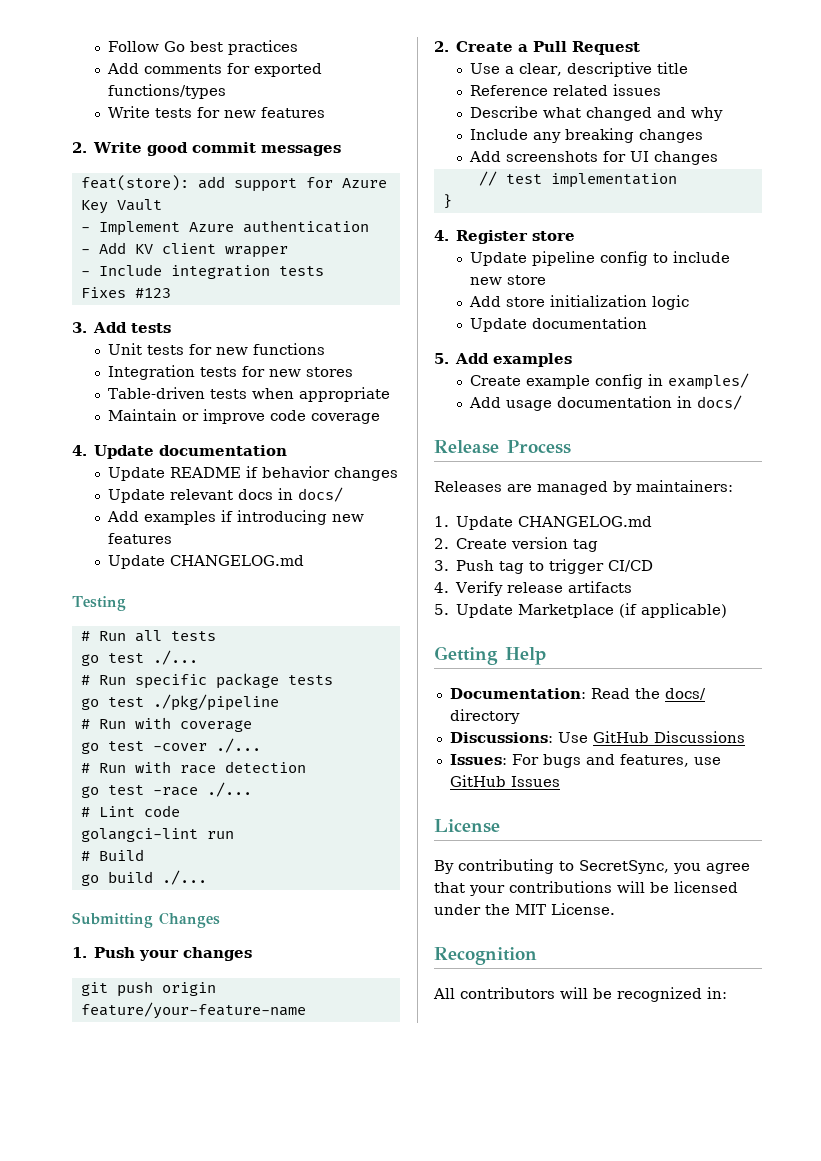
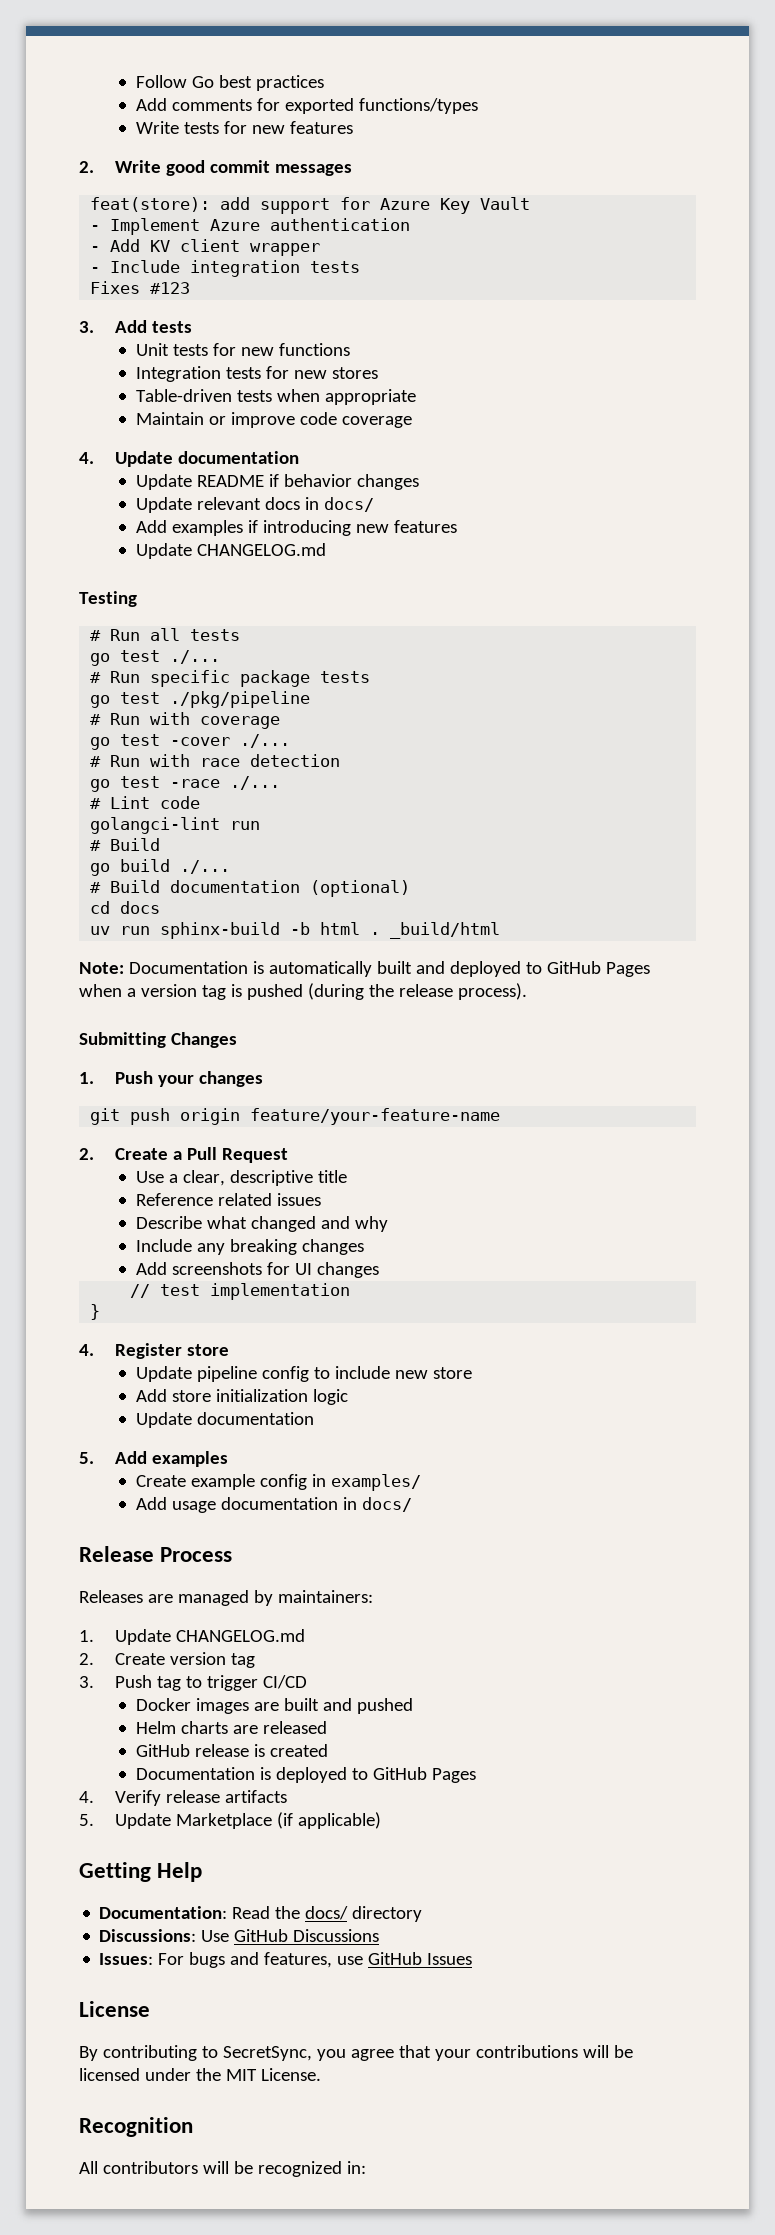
+ # Build documentation (optional)
+ cd docs
+ uv run sphinx-build -b html . _build/html
+ Note: Documentation is automatically built and deployed to GitHub Pages when a version tag is pushed (during the release process).
+ Docker images are built and pushed
+ Helm charts are released
+ GitHub release is created
+ Documentation is deployed to GitHub Pages

